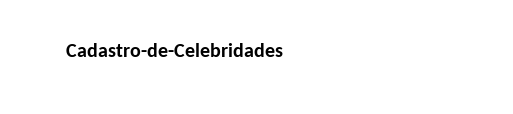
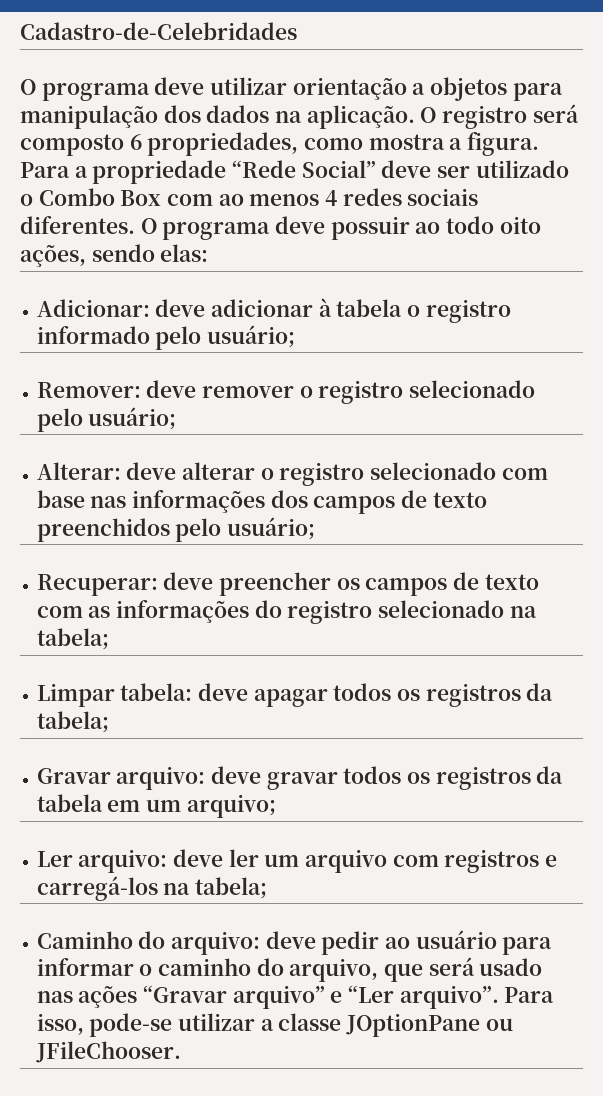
+ O programa deve utilizar orientação a objetos para manipulação dos dados na aplicação. O registro será composto 6 propriedades, como mostra a figura. Para a propriedade “Rede Social” deve ser utilizado o Combo Box com ao menos 4 redes sociais diferentes. O programa deve possuir ao todo oito ações, sendo elas:
+ Adicionar: deve adicionar à tabela o registro informado pelo usuário;
+ Remover: deve remover o registro selecionado pelo usuário;
+ Alterar: deve alterar o registro selecionado com base nas informações dos campos de texto preenchidos pelo usuário;
+ Recuperar: deve preencher os campos de texto com as informações do registro selecionado na tabela;
+ Limpar tabela: deve apagar todos os registros da tabela;
+ Gravar arquivo: deve gravar todos os registros da tabela em um arquivo;
+ Ler arquivo: deve ler um arquivo com registros e carregá-los na tabela;
+ Caminho do arquivo: deve pedir ao usuário para informar o caminho do arquivo, que será usado nas ações “Gravar arquivo” e “Ler arquivo”. Para isso, pode-se utilizar a classe JOptionPane ou JFileChooser.

